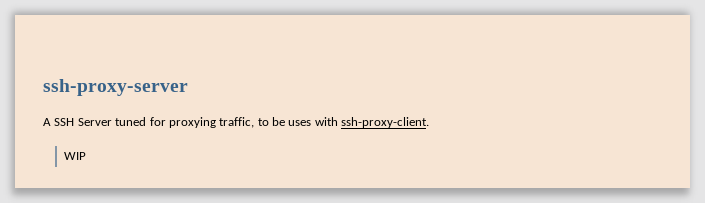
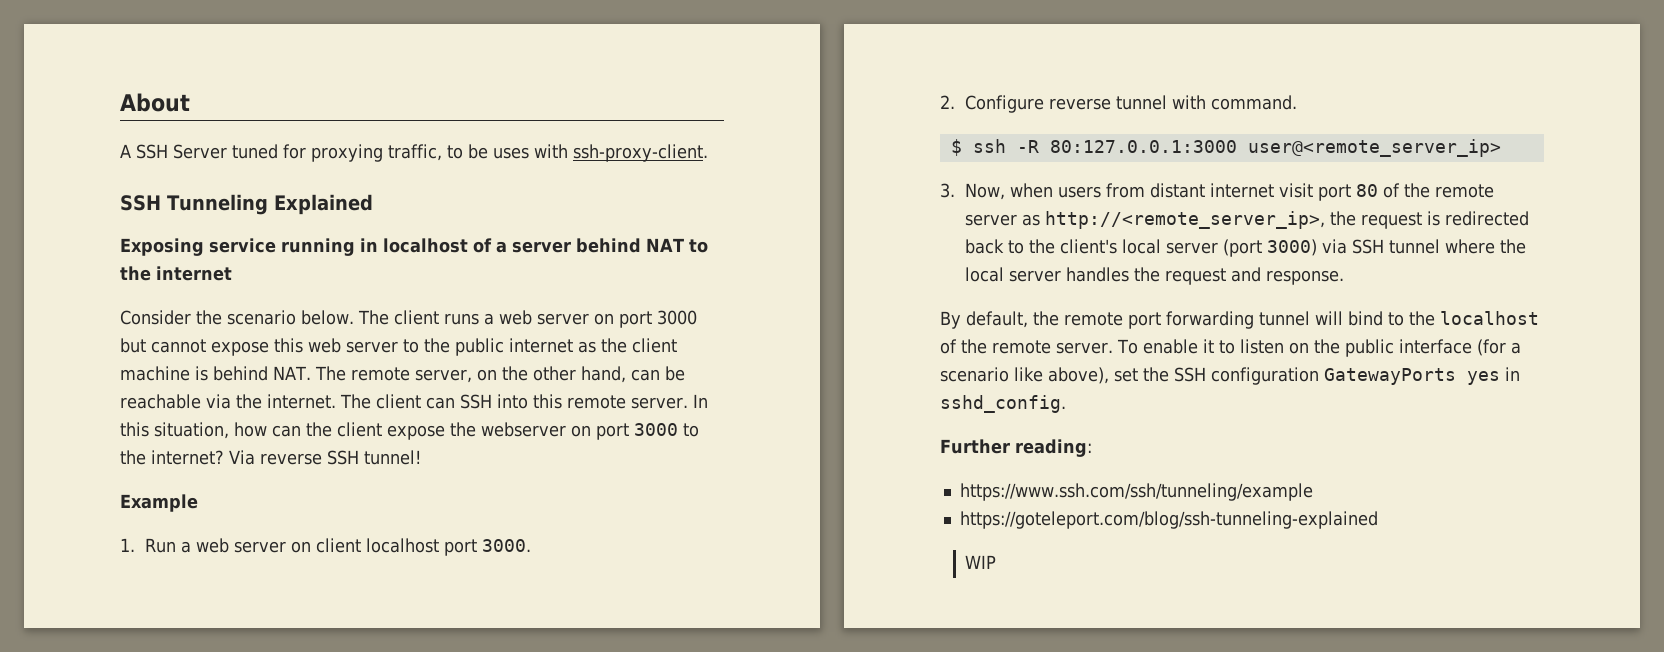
- ssh-proxy-server
+ About
+ SSH Tunneling Explained
+ Exposing service running in localhost of a server behind NAT to the internet
+ Consider the scenario below. The client runs a web server on port 3000 but cannot expose this web server to the public internet as the client machine is behind NAT. The remote server, on the other hand, can be reachable via the internet. The client can SSH into this remote server. In this situation, how can the client expose the webserver on port 3000 to the internet? Via reverse SSH tunnel!
+ Example
+ 1. Run a web server on client localhost port 3000.
+ 2. Configure reverse tunnel with command.
+ $ ssh -R 80:127.0.0.1:3000 user@<remote_server_ip>
+ 3. Now, when users from distant internet visit port 80 of the remote server as http://<remote_server_ip>, the request is redirected back to the client's local server (port 3000) via SSH tunnel where the local server handles the request and response.
+ By default, the remote port forwarding tunnel will bind to the localhost of the remote server. To enable it to listen on the public interface (for a scenario like above), set the SSH configuration GatewayPorts yes in sshd_config.
+ Further reading:
+ https://www.ssh.com/ssh/tunneling/example
+ https://goteleport.com/blog/ssh-tunneling-explained

